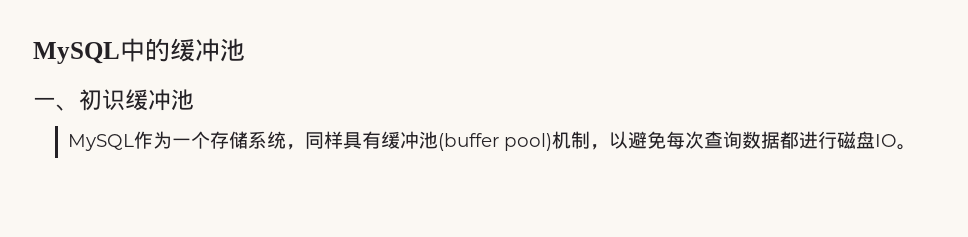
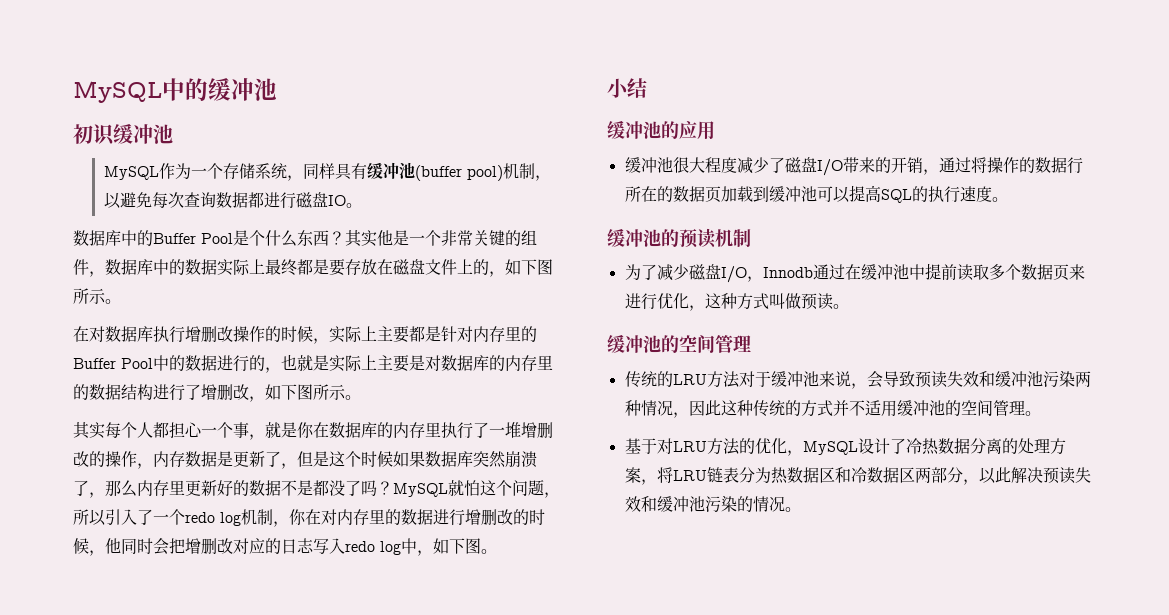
- 一、初识缓冲池
+ 初识缓冲池
+ 数据库中的Buffer Pool是个什么东西？其实他是一个非常关键的组件，数据库中的数据实际上最终都是要存放在磁盘文件上的，如下图所示。
+ 在对数据库执行增删改操作的时候，实际上主要都是针对内存里的Buffer Pool中的数据进行的，也就是实际上主要是对数据库的内存里的数据结构进行了增删改，如下图所示。
+ 其实每个人都担心一个事，就是你在数据库的内存里执行了一堆增删改的操作，内存数据是更新了，但是这个时候如果数据库突然崩溃了，那么内存里更新好的数据不是都没了吗？MySQL就怕这个问题，所以引入了一个redo log机制，你在对内存里的数据进行增删改的时候，他同时会把增删改对应的日志写入redo log中，如下图。
+ 小结
+ 缓冲池的应用
+ 缓冲池很大程度减少了磁盘I/O带来的开销，通过将操作的数据行所在的数据页加载到缓冲池可以提高SQL的执行速度。
+ 缓冲池的预读机制
+ 为了减少磁盘I/O，Innodb通过在缓冲池中提前读取多个数据页来进行优化，这种方式叫做预读。
+ 缓冲池的空间管理
+ 传统的LRU方法对于缓冲池来说，会导致预读失效和缓冲池污染两种情况，因此这种传统的方式并不适用缓冲池的空间管理。
+ 基于对LRU方法的优化，MySQL设计了冷热数据分离的处理方案，将LRU链表分为热数据区和冷数据区两部分，以此解决预读失效和缓冲池污染的情况。

